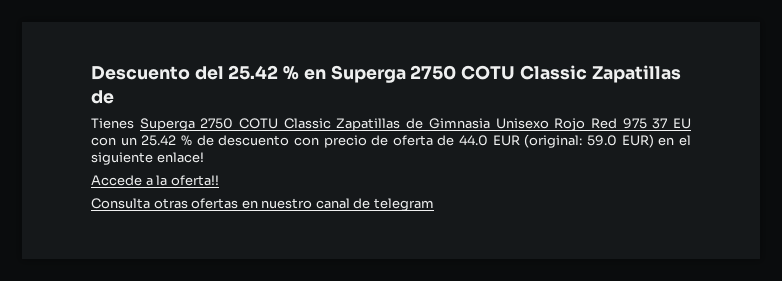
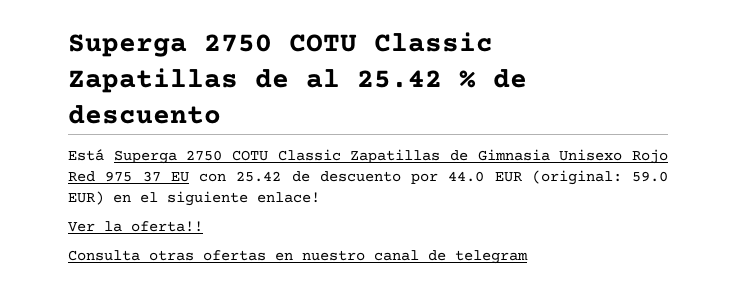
- Descuento del 25.42 % en Superga 2750 COTU Classic Zapatillas de
- Tienes Superga 2750 COTU Classic Zapatillas de Gimnasia Unisexo Rojo Red 975 37 EU con un 25.42 % de descuento con precio de oferta de 44.0 EUR (original: 59.0 EUR) en el siguiente enlace!
+ Superga 2750 COTU Classic Zapatillas de al 25.42 % de descuento
+ Está Superga 2750 COTU Classic Zapatillas de Gimnasia Unisexo Rojo Red 975 37 EU con 25.42 de descuento por 44.0 EUR (original: 59.0 EUR) en el siguiente enlace!
- Accede a la oferta!!
+ Ver la oferta!!

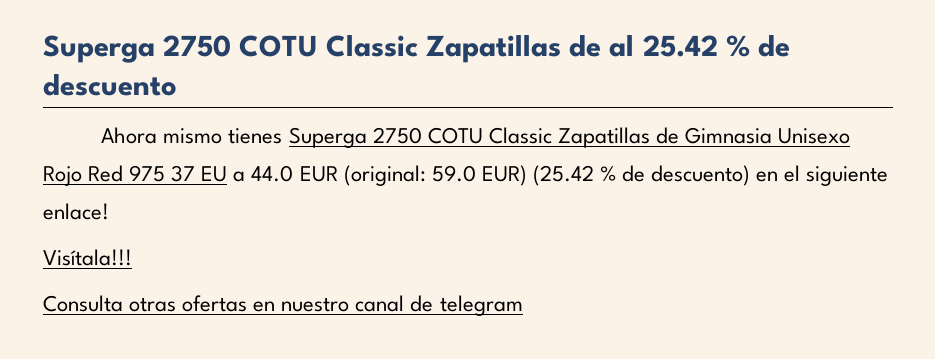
- Está Superga 2750 COTU Classic Zapatillas de Gimnasia Unisexo Rojo Red 975 37 EU con 25.42 de descuento por 44.0 EUR (original: 59.0 EUR) en el siguiente enlace!
+ Ahora mismo tienes Superga 2750 COTU Classic Zapatillas de Gimnasia Unisexo Rojo Red 975 37 EU a 44.0 EUR (original: 59.0 EUR) (25.42 % de descuento) en el siguiente enlace!
- Ver la oferta!!
+ Visítala!!!

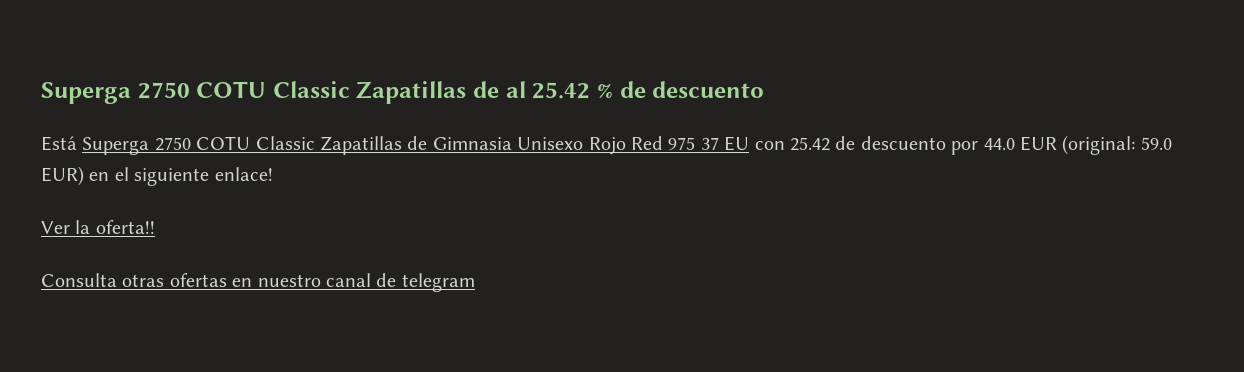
- Ahora mismo tienes Superga 2750 COTU Classic Zapatillas de Gimnasia Unisexo Rojo Red 975 37 EU a 44.0 EUR (original: 59.0 EUR) (25.42 % de descuento) en el siguiente enlace!
+ Está Superga 2750 COTU Classic Zapatillas de Gimnasia Unisexo Rojo Red 975 37 EU con 25.42 de descuento por 44.0 EUR (original: 59.0 EUR) en el siguiente enlace!
- Visítala!!!
+ Ver la oferta!!

